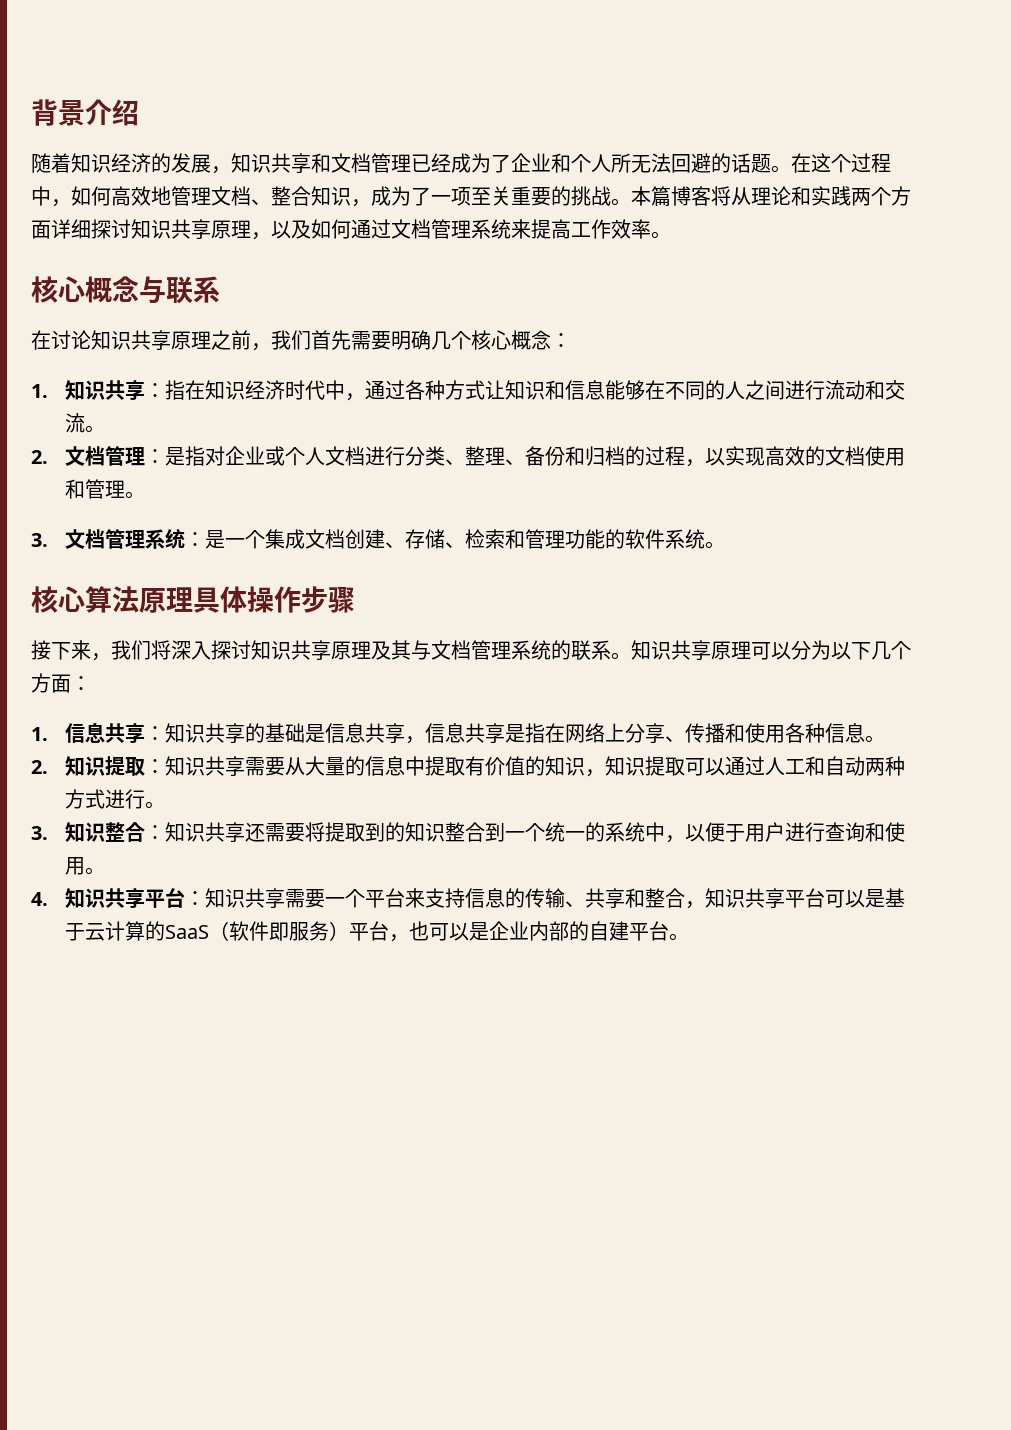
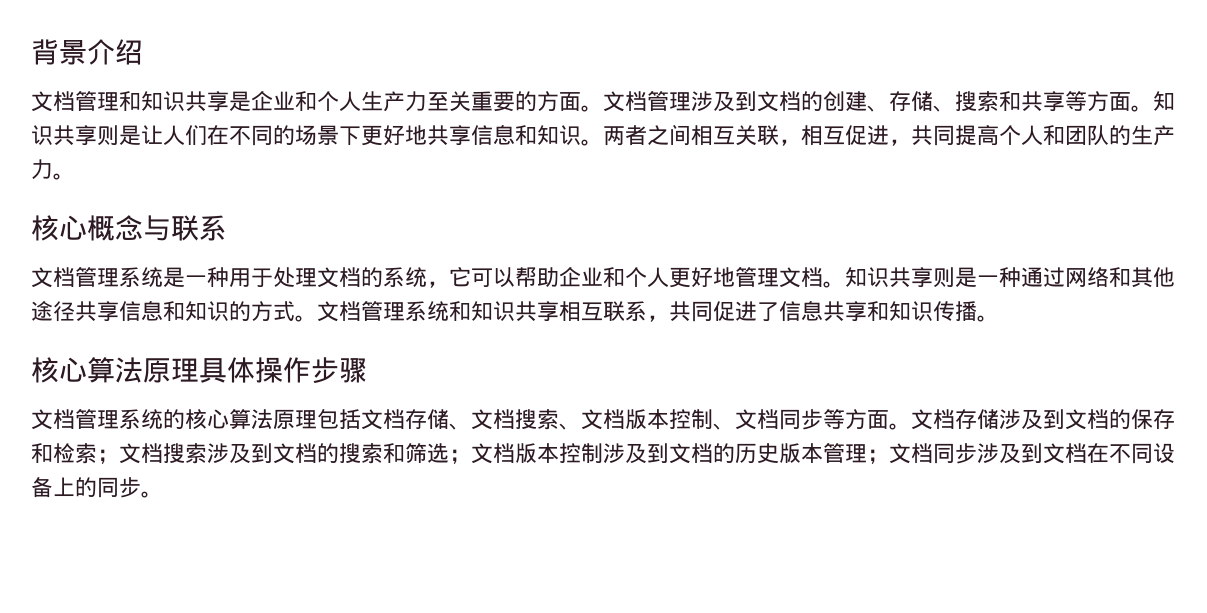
- 随着知识经济的发展，知识共享和文档管理已经成为了企业和个人所无法回避的话题。在这个过程中，如何高效地管理文档、整合知识，成为了一项至关重要的挑战。本篇博客将从理论和实践两个方面详细探讨知识共享原理，以及如何通过文档管理系统来提高工作效率。
+ 文档管理和知识共享是企业和个人生产力至关重要的方面。文档管理涉及到文档的创建、存储、搜索和共享等方面。知识共享则是让人们在不同的场景下更好地共享信息和知识。两者之间相互关联，相互促进，共同提高个人和团队的生产力。
  核心概念与联系
- 在讨论知识共享原理之前，我们首先需要明确几个核心概念：
- 1.知识共享：指在知识经济时代中，通过各种方式让知识和信息能够在不同的人之间进行流动和交流。
- 2.文档管理：是指对企业或个人文档进行分类、整理、备份和归档的过程，以实现高效的文档使用和管理。
- 3.文档管理系统：是一个集成文档创建、存储、检索和管理功能的软件系统。
+ 文档管理系统是一种用于处理文档的系统，它可以帮助企业和个人更好地管理文档。知识共享则是一种通过网络和其他途径共享信息和知识的方式。文档管理系统和知识共享相互联系，共同促进了信息共享和知识传播。
- 接下来，我们将深入探讨知识共享原理及其与文档管理系统的联系。知识共享原理可以分为以下几个方面：
- 1.信息共享：知识共享的基础是信息共享，信息共享是指在网络上分享、传播和使用各种信息。
- 2.知识提取：知识共享需要从大量的信息中提取有价值的知识，知识提取可以通过人工和自动两种方式进行。
- 3.知识整合：知识共享还需要将提取到的知识整合到一个统一的系统中，以便于用户进行查询和使用。
- 4.知识共享平台：知识共享需要一个平台来支持信息的传输、共享和整合，知识共享平台可以是基于云计算的SaaS（软件即服务）平台，也可以是企业内部的自建平台。
+ 文档管理系统的核心算法原理包括文档存储、文档搜索、文档版本控制、文档同步等方面。文档存储涉及到文档的保存和检索；文档搜索涉及到文档的搜索和筛选；文档版本控制涉及到文档的历史版本管理；文档同步涉及到文档在不同设备上的同步。

